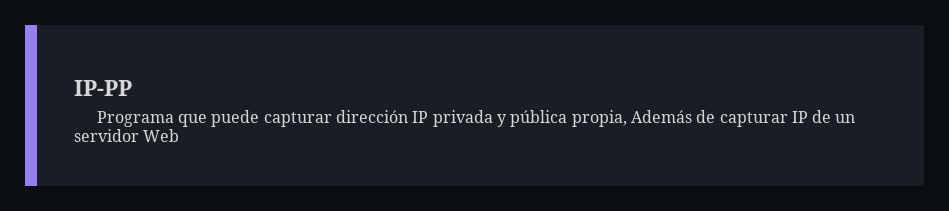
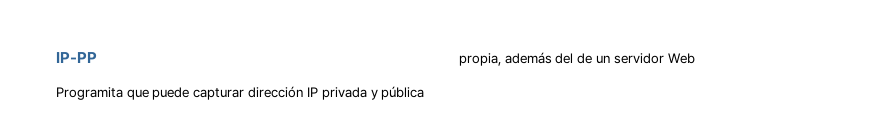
- Programa que puede capturar dirección IP privada y pública propia, Además de capturar IP de un servidor Web
+ Programita que puede capturar dirección IP privada y pública propia, además del de un servidor Web

